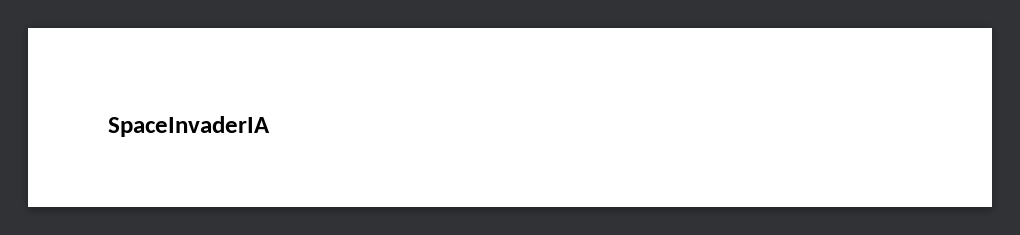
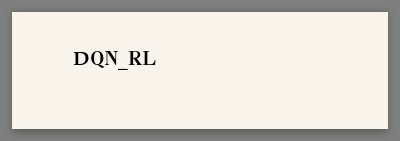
- SpaceInvaderIA
+ DQN_RL

